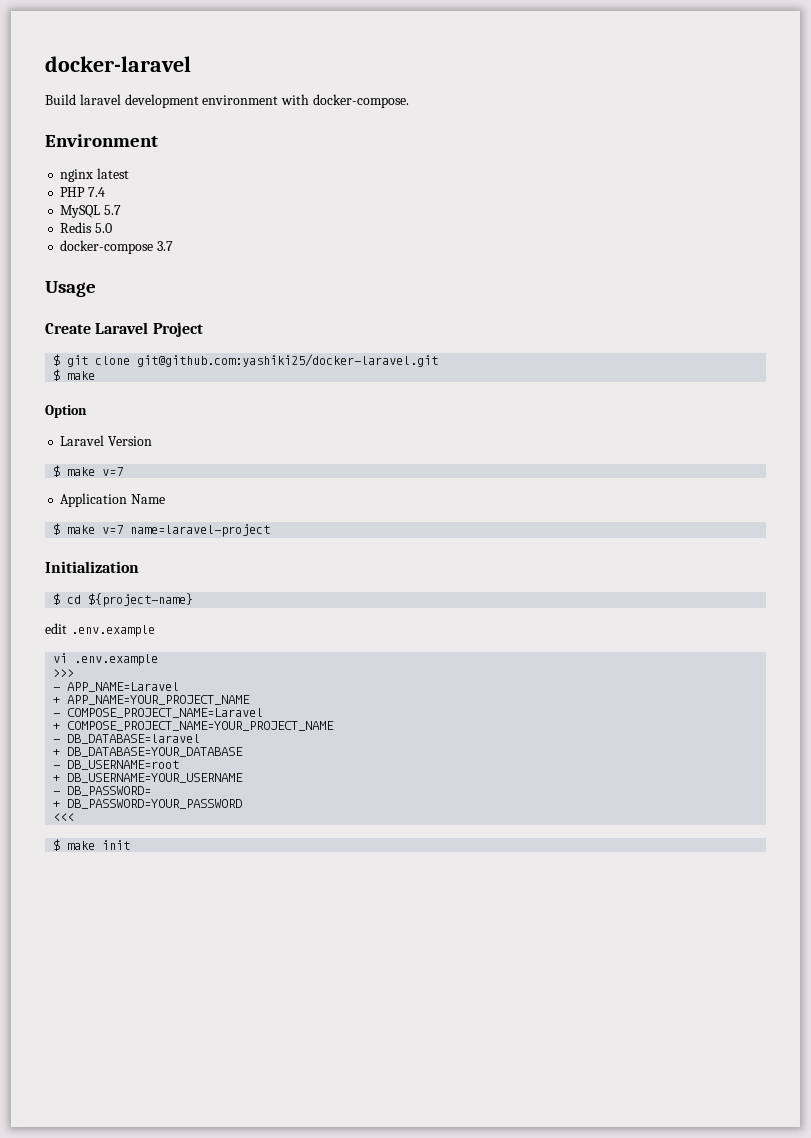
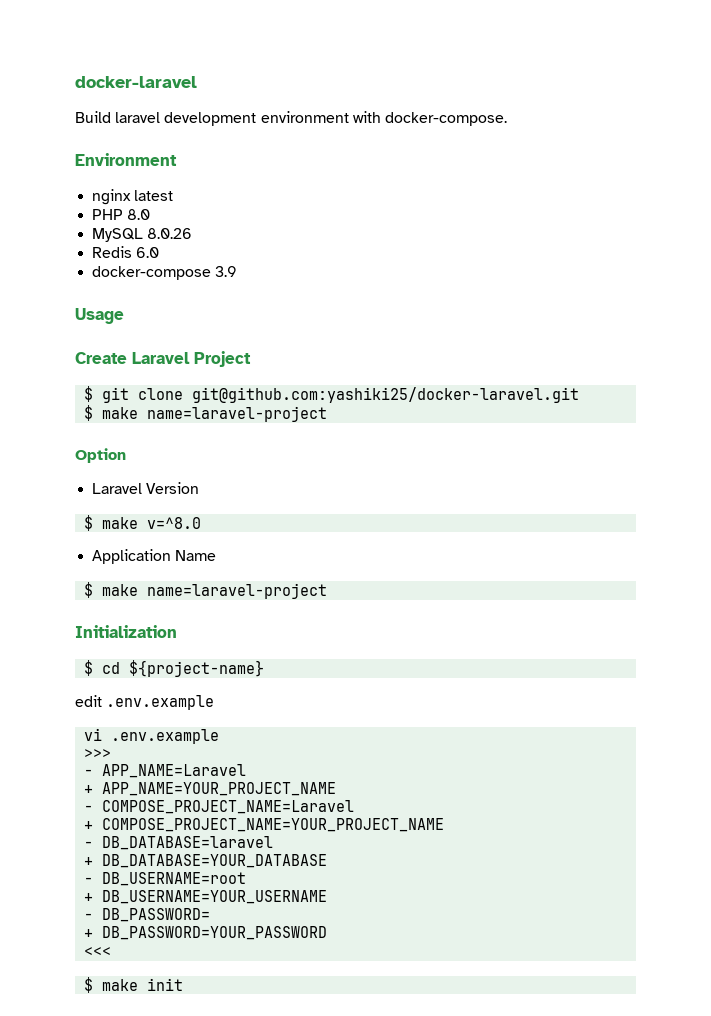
- PHP 7.4
+ PHP 8.0
- MySQL 5.7
+ MySQL 8.0.26
- Redis 5.0
+ Redis 6.0
- docker-compose 3.7
+ docker-compose 3.9
  $ git clone git@github.com:yashiki25/docker-laravel.git
- $ make
+ $ make name=laravel-project
  Laravel Version
- $ make v=7
+ $ make v=^8.0
  Application Name
- $ make v=7 name=laravel-project
+ $ make name=laravel-project

